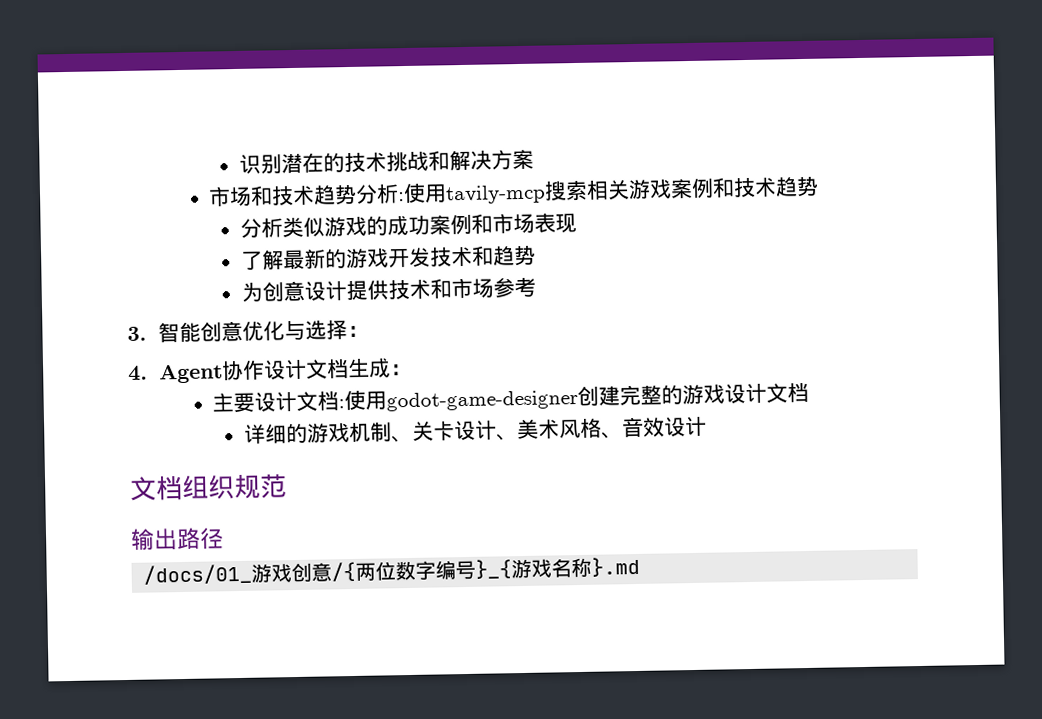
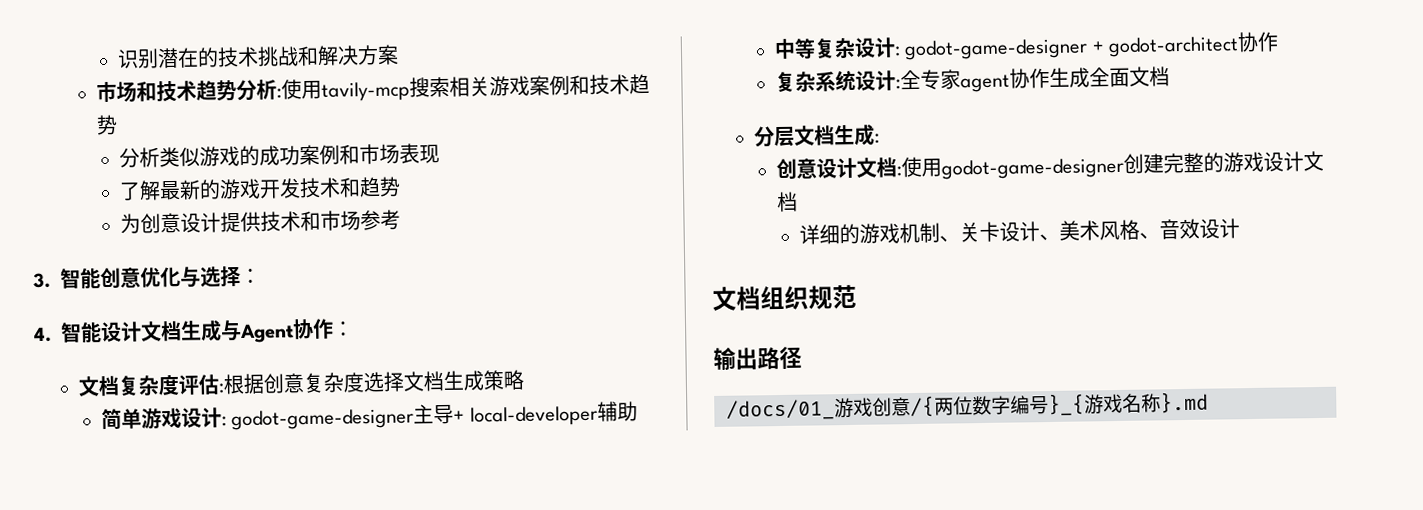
- 4. Agent协作设计文档生成：
- 主要设计文档:使用godot-game-designer创建完整的游戏设计文档
+ 4.智能设计文档生成与Agent协作：
+ 文档复杂度评估:根据创意复杂度选择文档生成策略
+ 简单游戏设计: godot-game-designer主导+ local-developer辅助
+ 中等复杂设计: godot-game-designer + godot-architect协作
+ 复杂系统设计:全专家agent协作生成全面文档
+ 分层文档生成:
+ 创意设计文档:使用godot-game-designer创建完整的游戏设计文档

